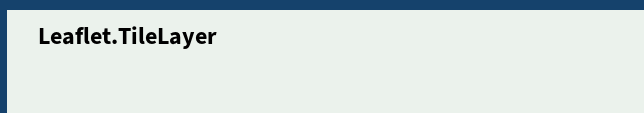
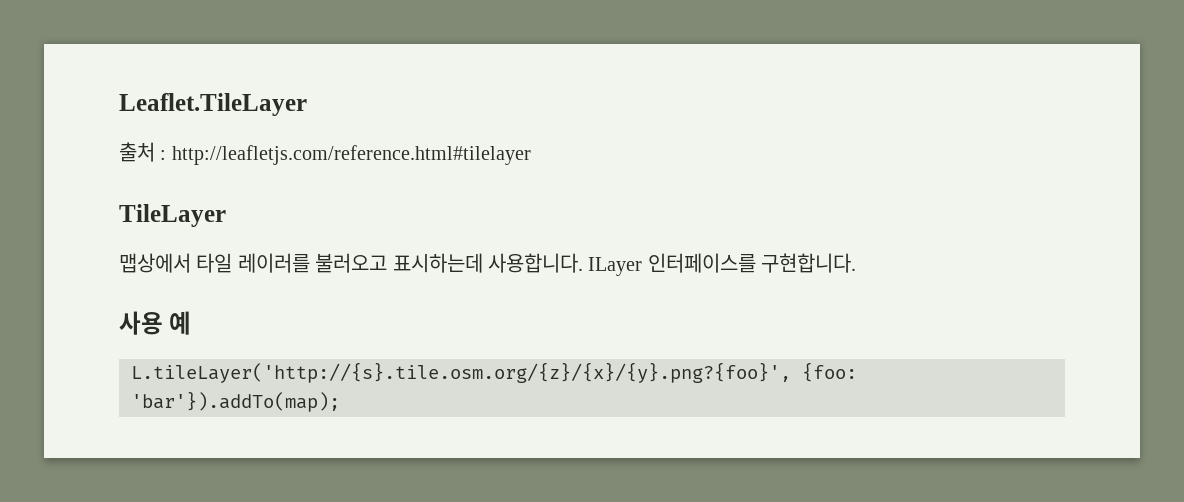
+ 출처 : http://leafletjs.com/reference.html#tilelayer
+ TileLayer
+ 맵상에서 타일 레이러를 불러오고 표시하는데 사용합니다. ILayer 인터페이스를 구현합니다.
+ 사용 예
+ L.tileLayer('http://{s}.tile.osm.org/{z}/{x}/{y}.png?{foo}', {foo: 'bar'}).addTo(map);

